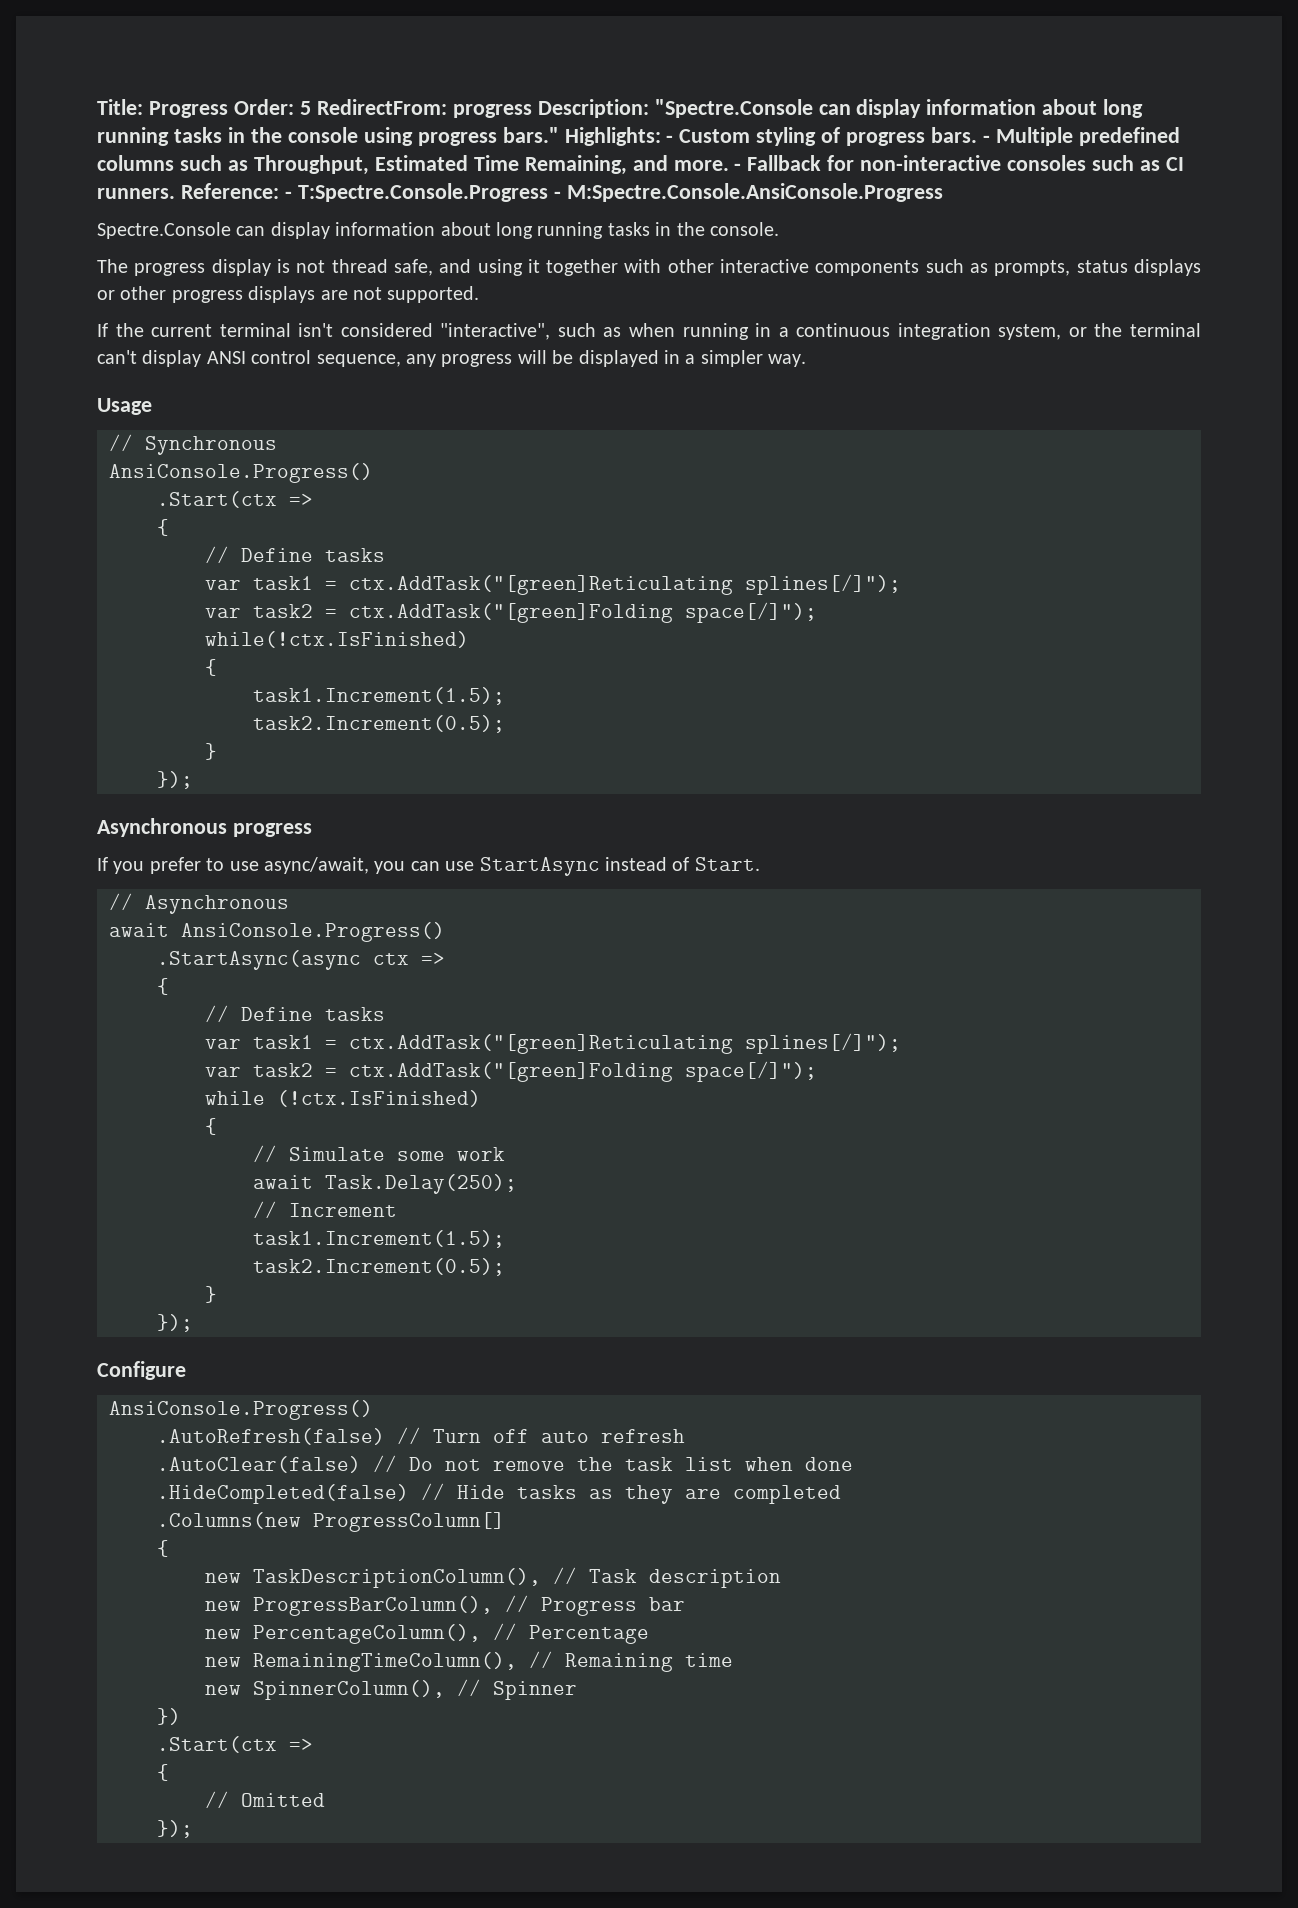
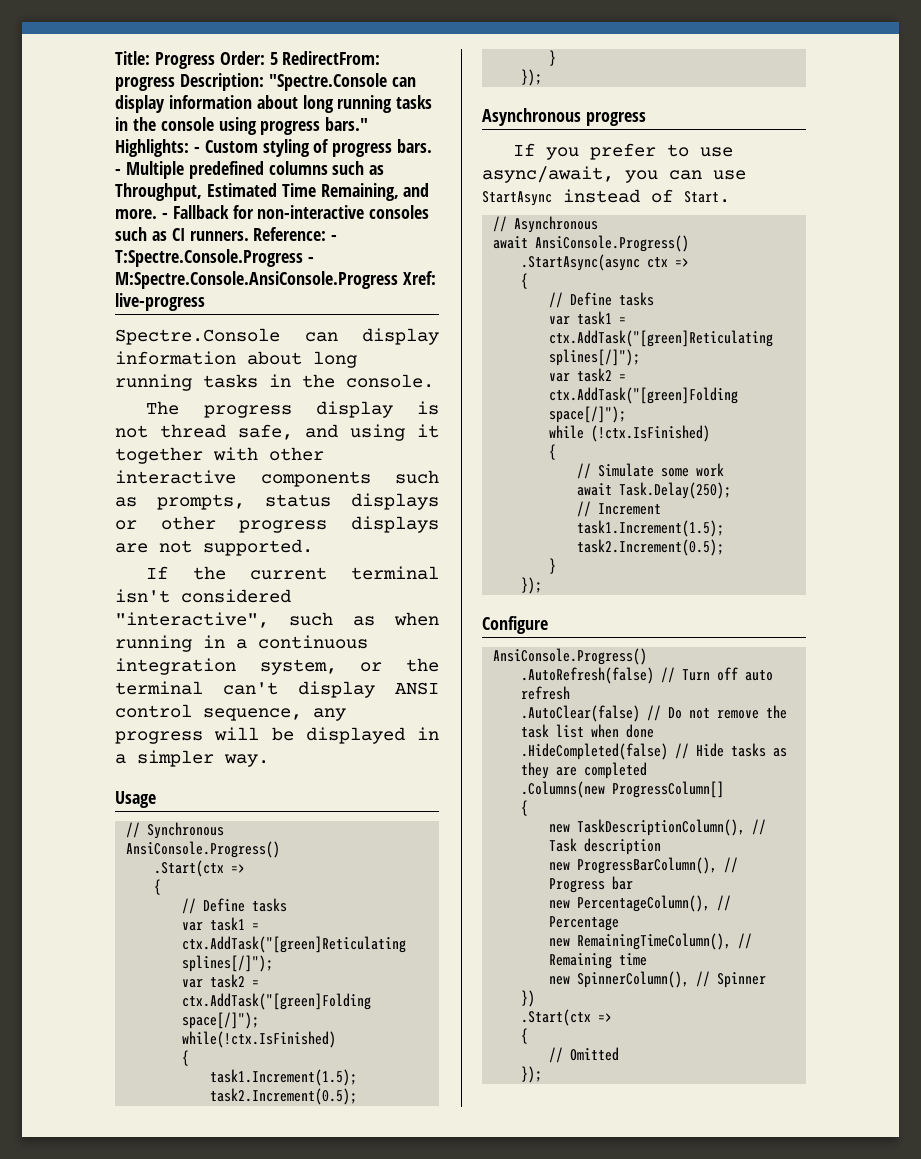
- Reference: - T:Spectre.Console.Progress - M:Spectre.Console.AnsiConsole.Progress
+ Reference: - T:Spectre.Console.Progress - M:Spectre.Console.AnsiConsole.Progress Xref: live-progress

